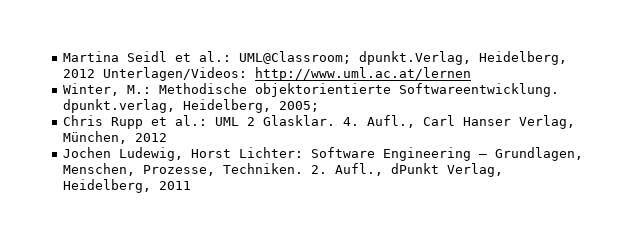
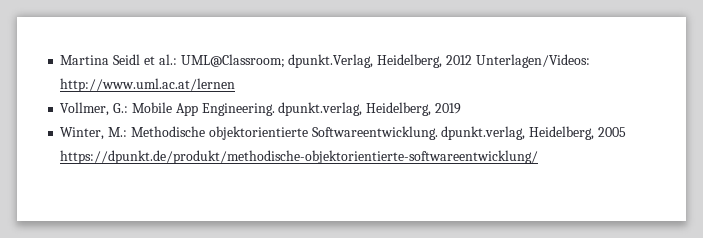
+ Vollmer, G.: Mobile App Engineering. dpunkt.verlag, Heidelberg, 2019
- Winter, M.: Methodische objektorientierte Softwareentwicklung. dpunkt.verlag, Heidelberg, 2005;
- Chris Rupp et al.: UML 2 Glasklar. 4. Aufl., Carl Hanser Verlag, München, 2012
- Jochen Ludewig, Horst Lichter: Software Engineering – Grundlagen, Menschen, Prozesse, Techniken. 2. Aufl., dPunkt Verlag, Heidelberg, 2011
+ Winter, M.: Methodische objektorientierte Softwareentwicklung. dpunkt.verlag, Heidelberg, 2005 https://dpunkt.de/produkt/methodische-objektorientierte-softwareentwicklung/

